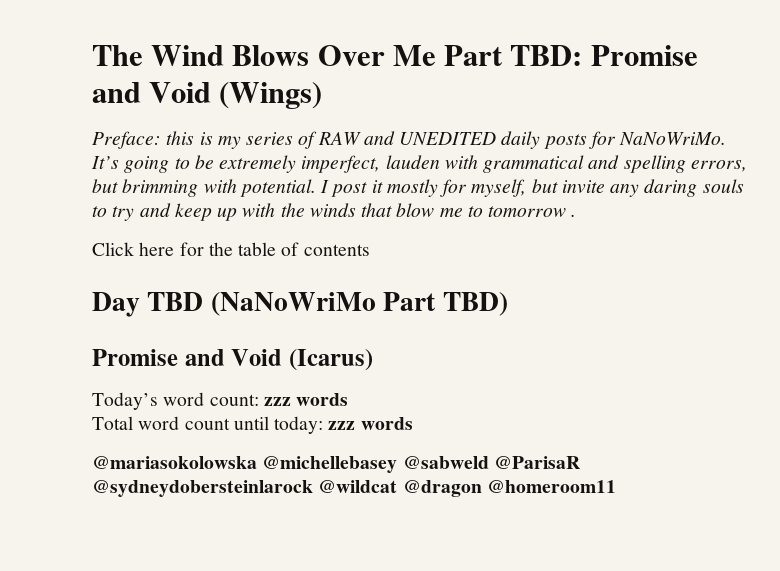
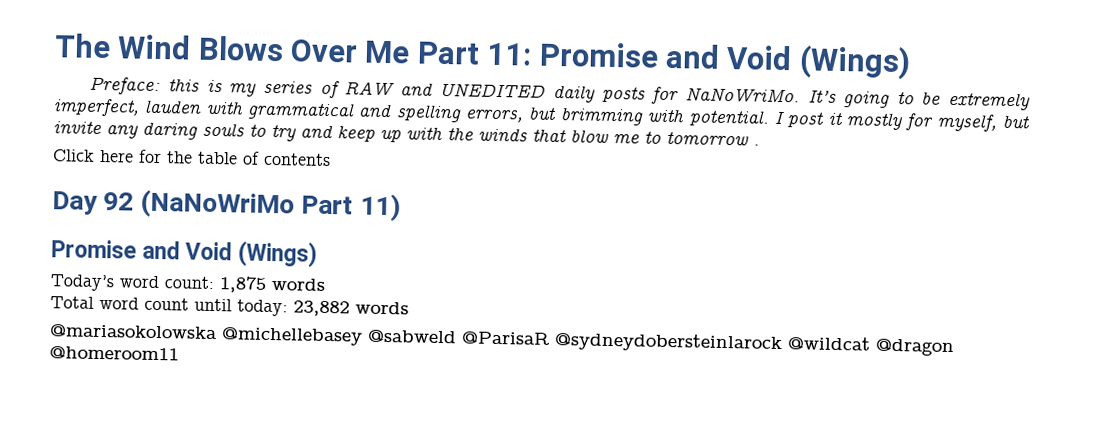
- The Wind Blows Over Me Part TBD: Promise and Void (Wings)
+ The Wind Blows Over Me Part 11: Promise and Void (Wings)
- Day TBD (NaNoWriMo Part TBD)
- Promise and Void (Icarus)
+ Day 92 (NaNoWriMo Part 11)
+ Promise and Void (Wings)
- Today’s word count: zzz words
+ Today’s word count: 1,875 words
- Total word count until today: zzz words
+ Total word count until today: 23,882 words

